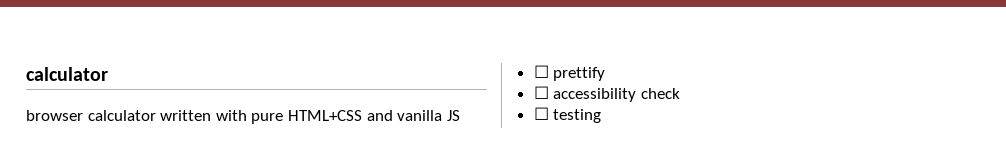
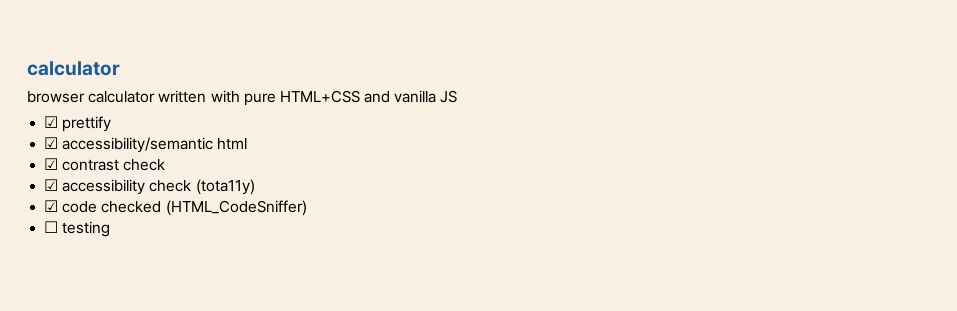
- ☐ prettify
+ ☑ prettify
- ☐ accessibility check
+ ☑ accessibility/semantic html
+ ☑ contrast check
+ ☑ accessibility check (tota11y)
+ ☑ code checked (HTML_CodeSniffer)

